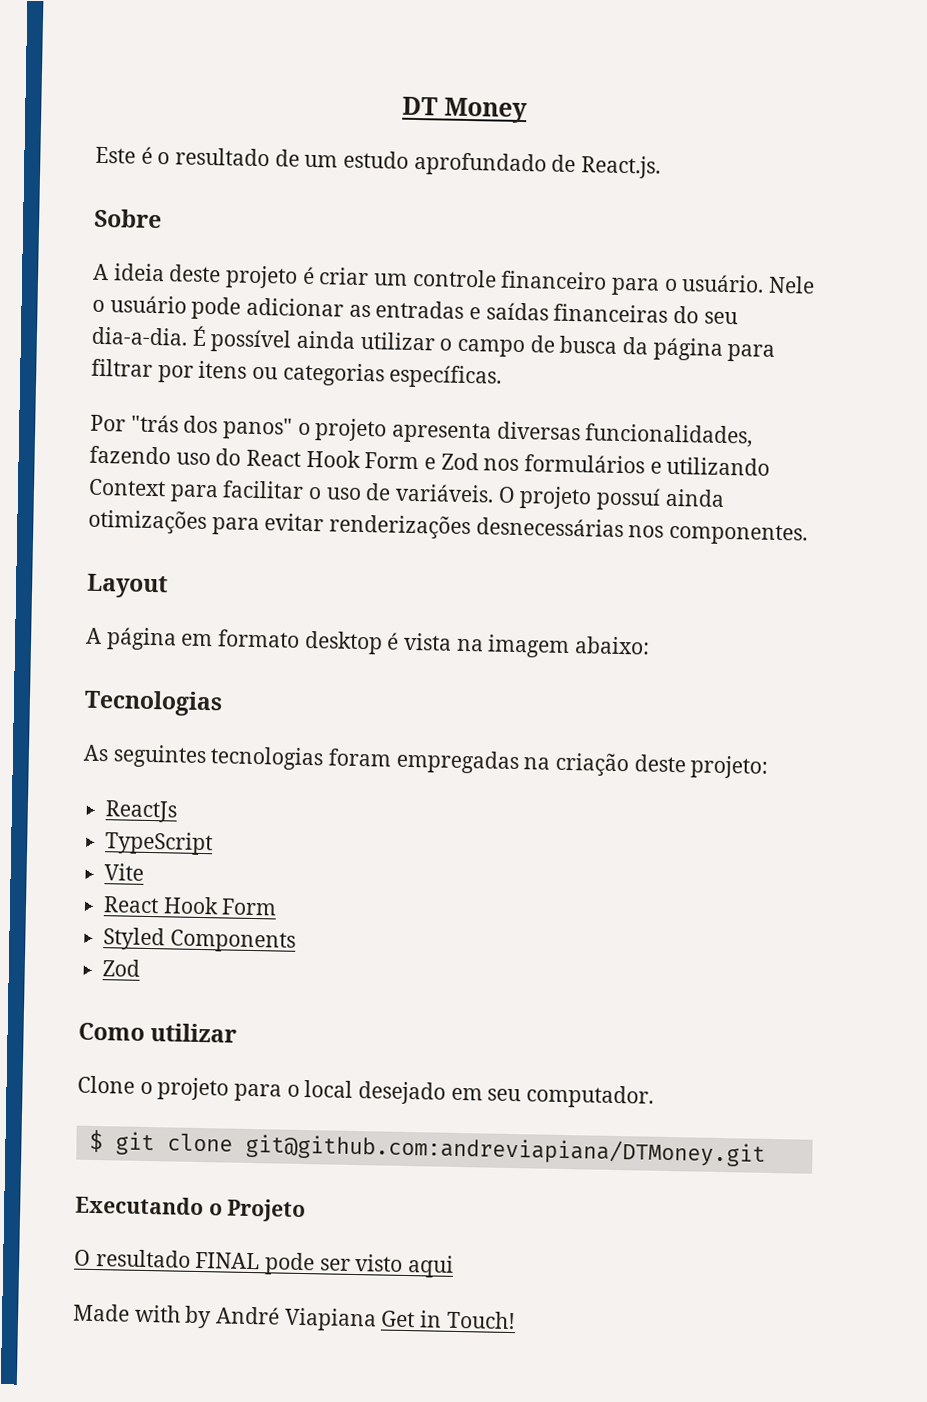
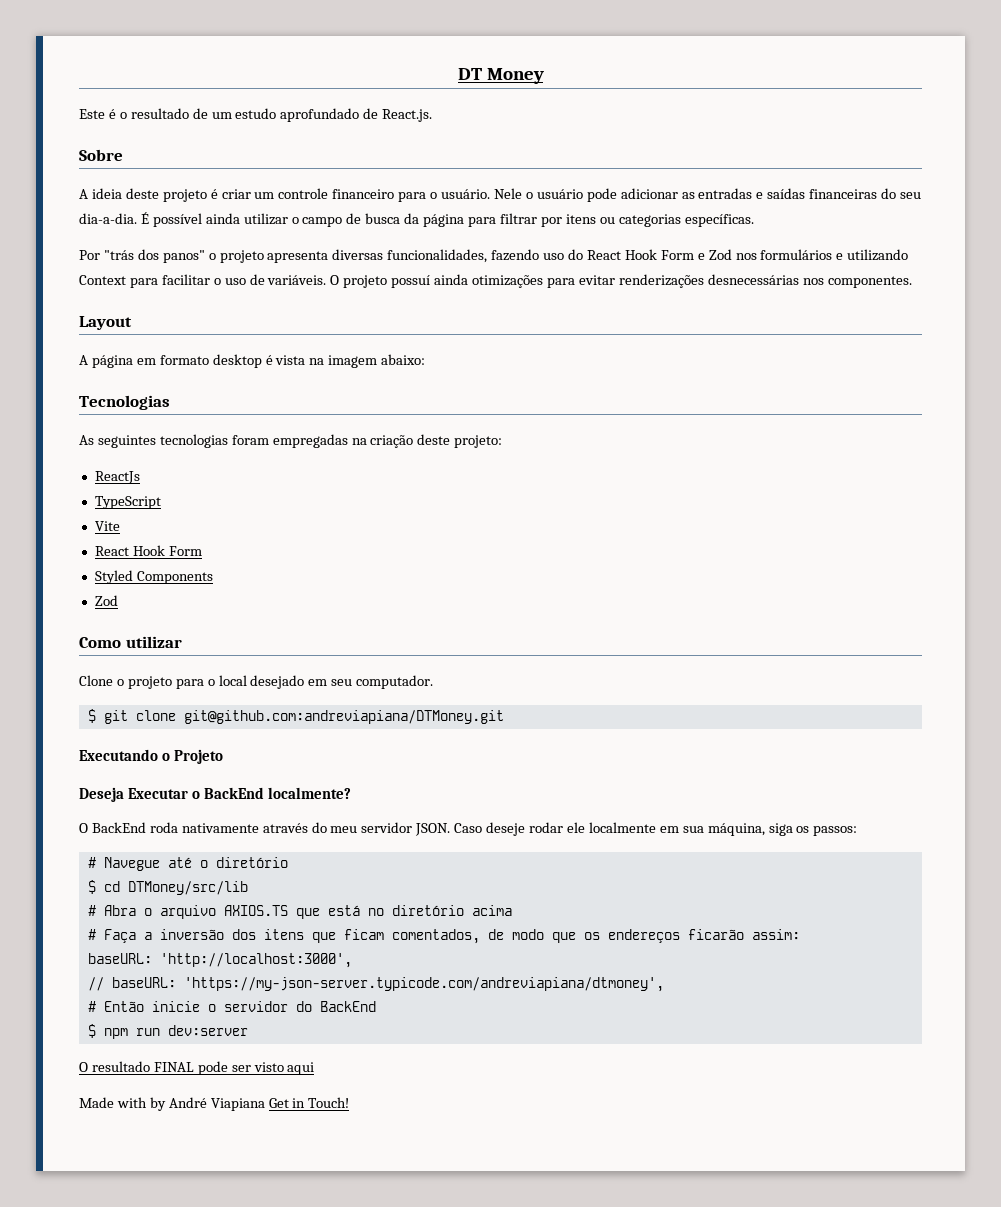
+ Deseja Executar o BackEnd localmente?
+ O BackEnd roda nativamente através do meu servidor JSON. Caso deseje rodar ele localmente em sua máquina, siga os passos:
+ # Navegue até o diretório
+ $ cd DTMoney/src/lib
+ # Abra o arquivo AXIOS.TS que está no diretório acima
+ # Faça a inversão dos itens que ficam comentados, de modo que os endereços ficarão assim:
+ baseURL: 'http://localhost:3000',
+ // baseURL: 'https://my-json-server.typicode.com/andreviapiana/dtmoney',
+ # Então inicie o servidor do BackEnd
+ $ npm run dev:server

